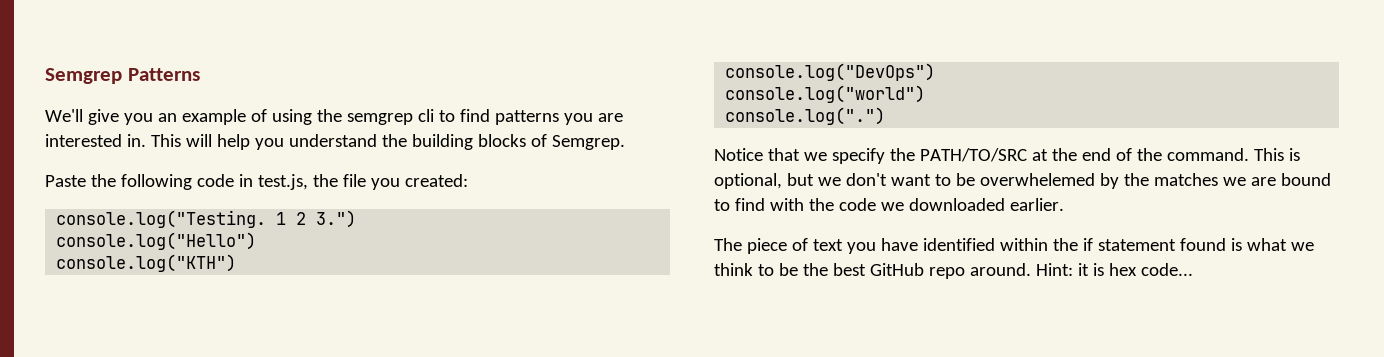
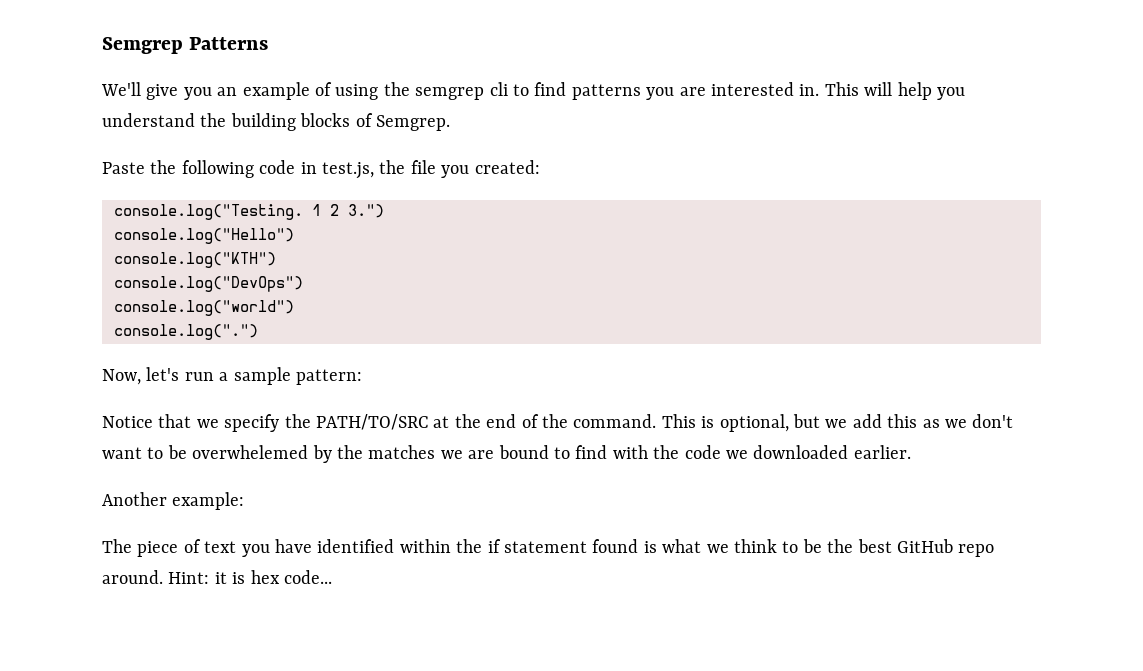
+ Now, let's run a sample pattern:
- This is optional, but we don't want to be overwhelemed by the matches we are bound to find with the code we downloaded earlier.
+ This is optional, but we add this as we don't want to be overwhelemed by the matches we are bound to find with the code we downloaded earlier.
+ Another example:

